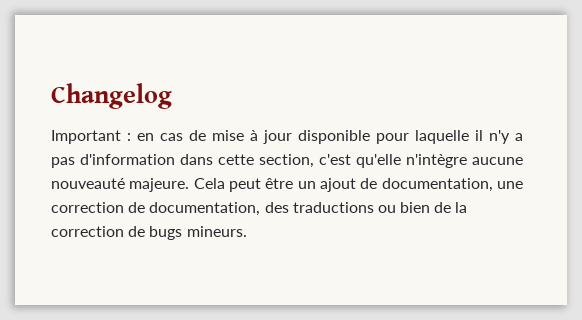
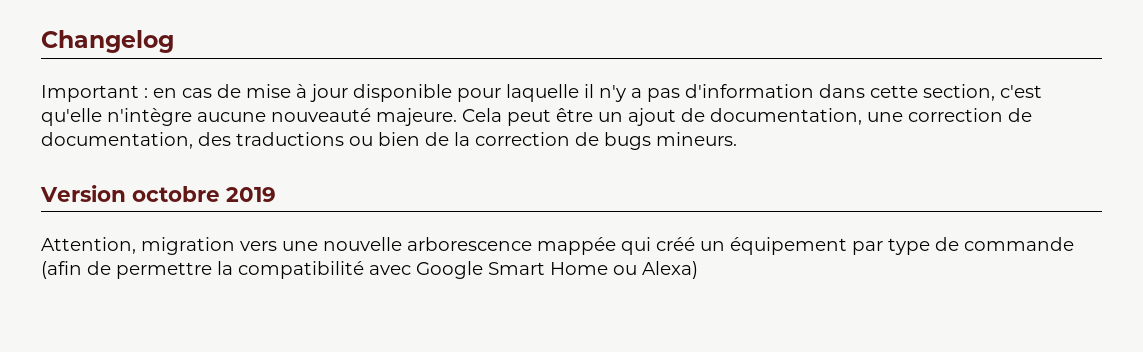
+ Version octobre 2019
+ Attention, migration vers une nouvelle arborescence mappée qui créé un équipement par type de commande (afin de permettre la compatibilité avec Google Smart Home ou Alexa)

